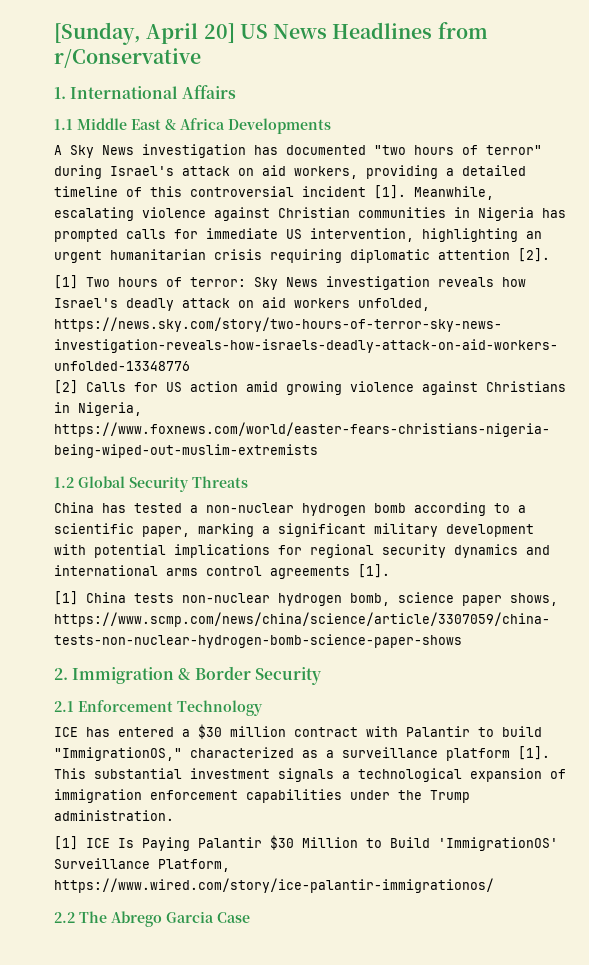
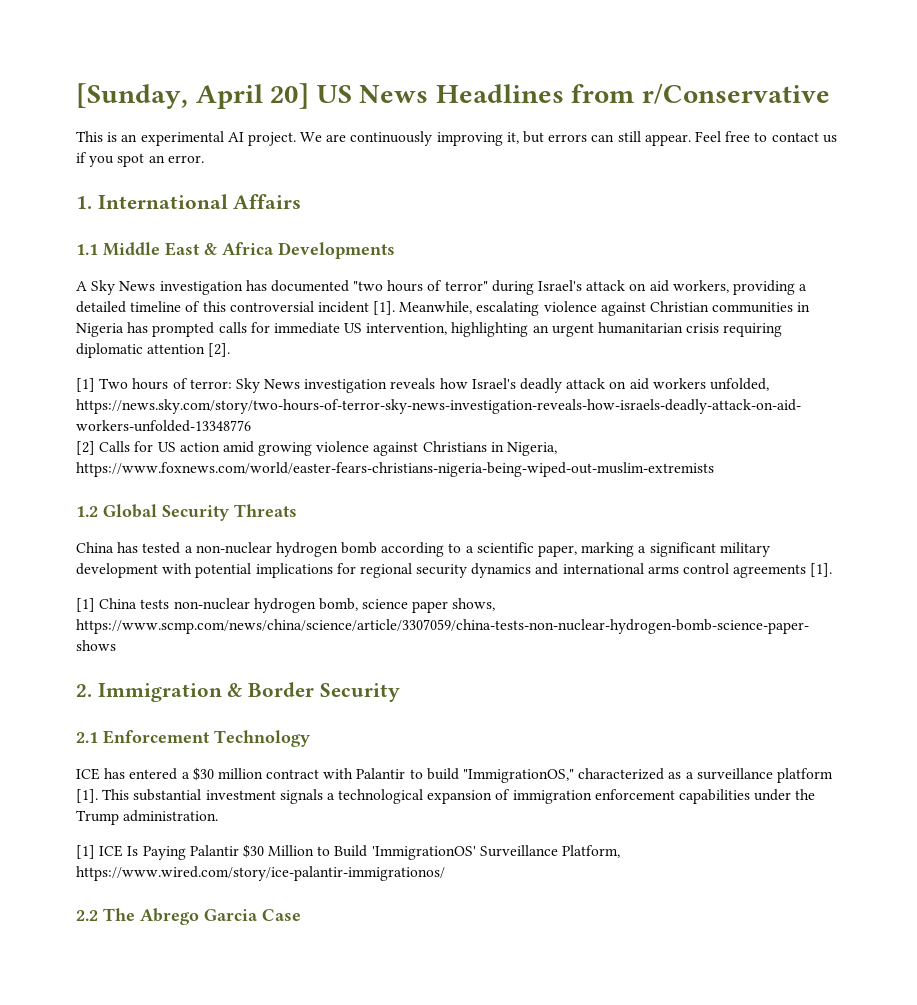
+ This is an experimental AI project. We are continuously improving it, but errors can still appear. Feel free to contact us if you spot an error.

